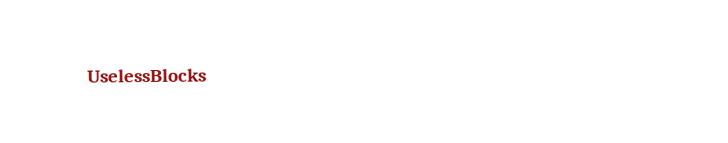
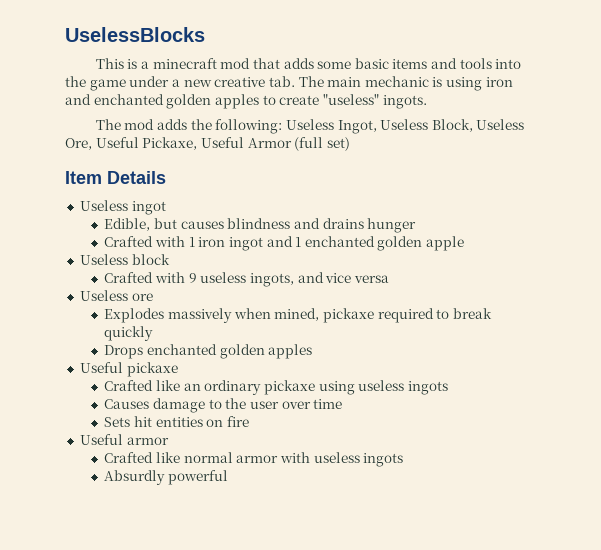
+ This is a minecraft mod that adds some basic items and tools into the game under a new creative tab. The main mechanic is using iron and enchanted golden apples to create "useless" ingots.
+ The mod adds the following: Useless Ingot, Useless Block, Useless Ore, Useful Pickaxe, Useful Armor (full set)
+ Item Details
+ Useless ingot
+ Edible, but causes blindness and drains hunger
+ Crafted with 1 iron ingot and 1 enchanted golden apple
+ Useless block
+ Crafted with 9 useless ingots, and vice versa
+ Useless ore
+ Explodes massively when mined, pickaxe required to break quickly
+ Drops enchanted golden apples
+ Useful pickaxe
+ Crafted like an ordinary pickaxe using useless ingots
+ Causes damage to the user over time
+ Sets hit entities on fire
+ Useful armor
+ Crafted like normal armor with useless ingots
+ Absurdly powerful

